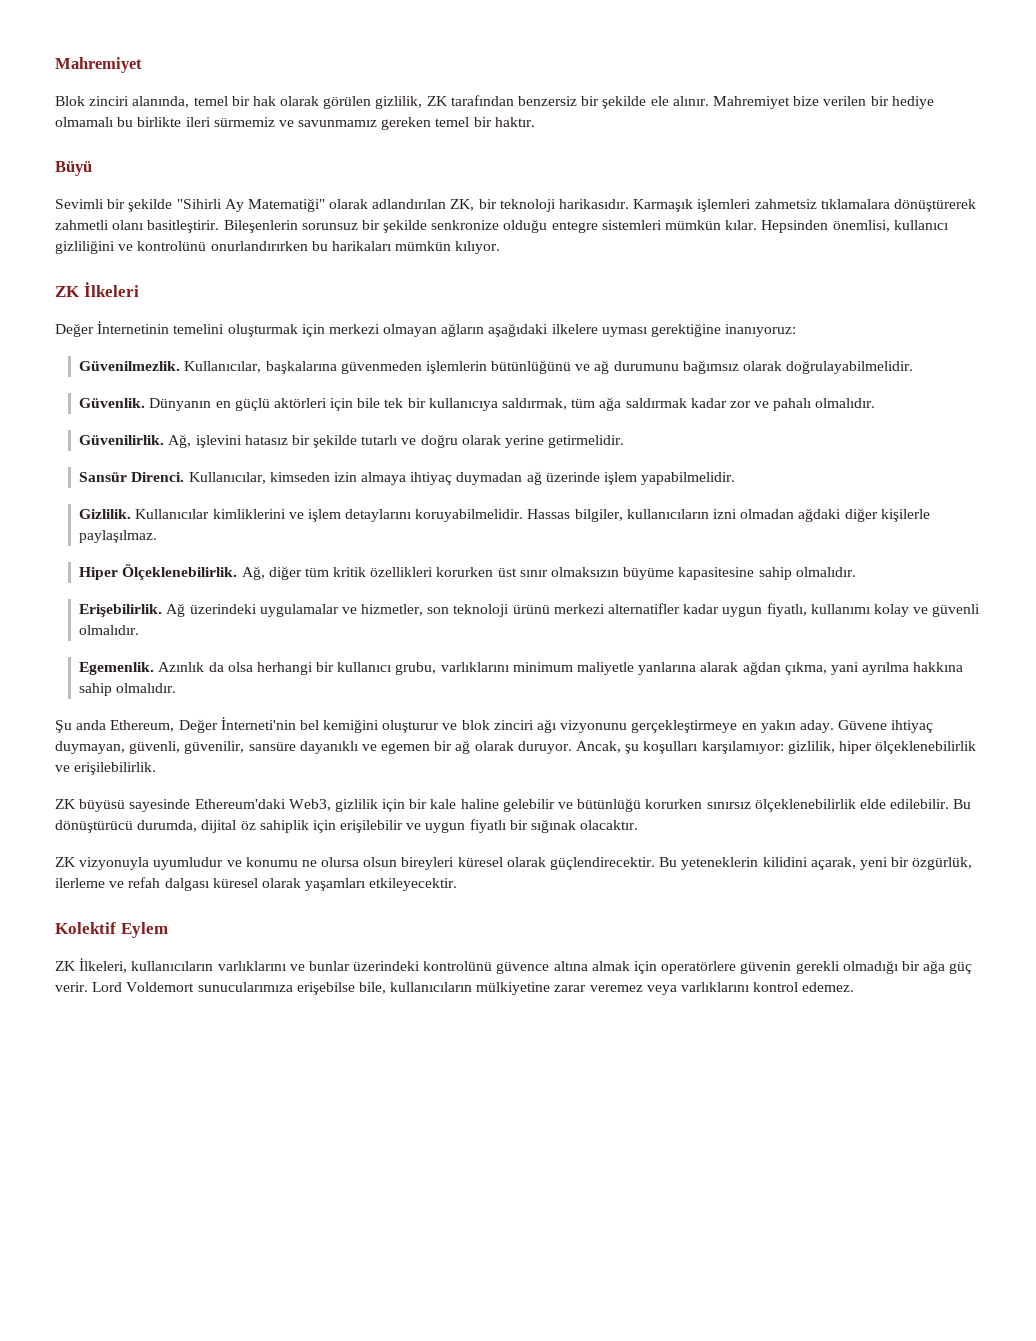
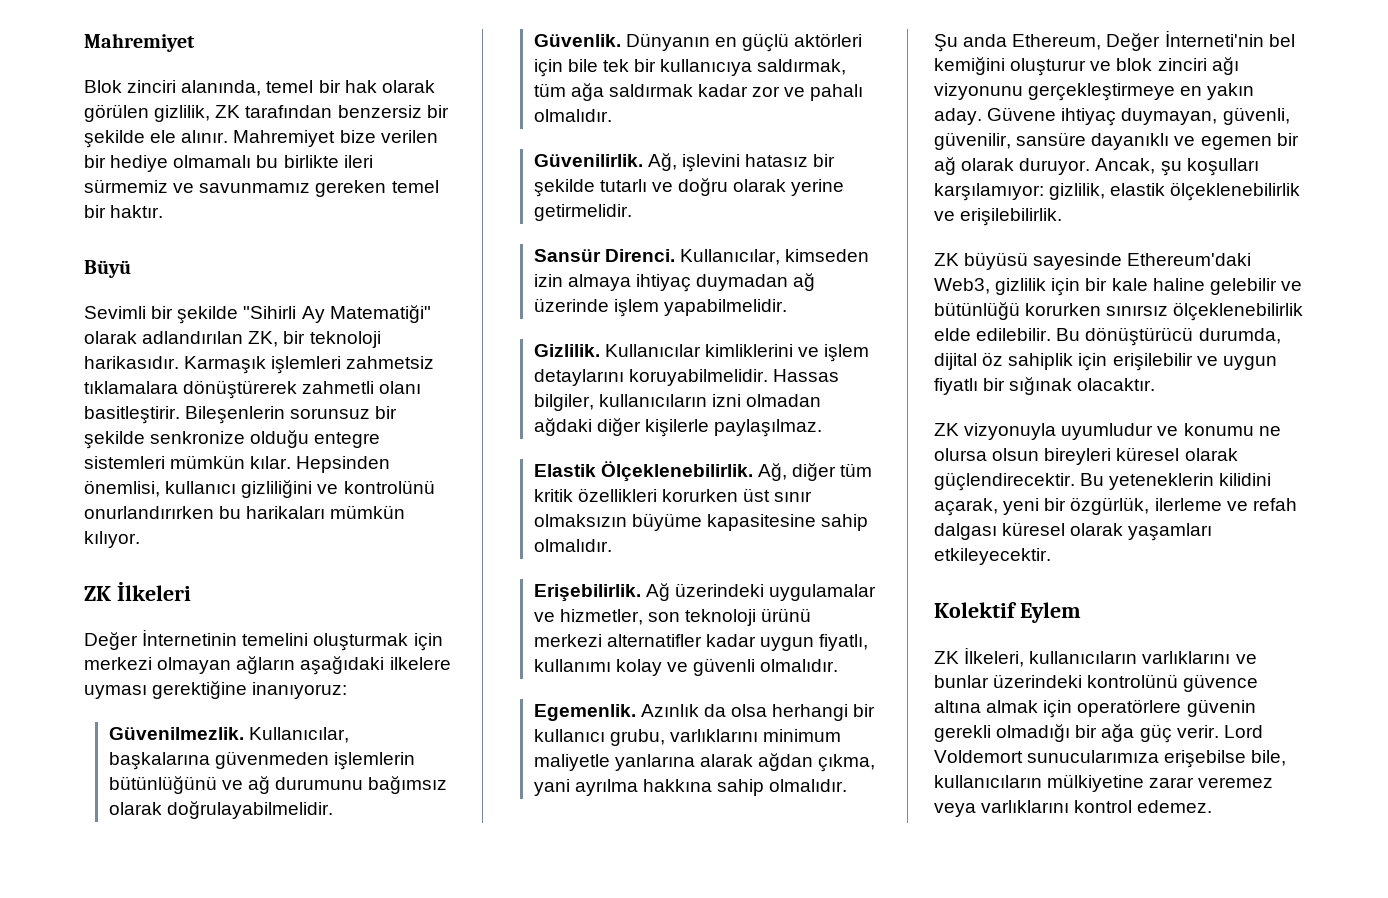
- Hiper Ölçeklenebilirlik.
+ Elastik Ölçeklenebilirlik.
- Ancak, şu koşulları karşılamıyor: gizlilik, hiper ölçeklenebilirlik ve erişilebilirlik.
+ Ancak, şu koşulları karşılamıyor: gizlilik, elastik ölçeklenebilirlik ve erişilebilirlik.

